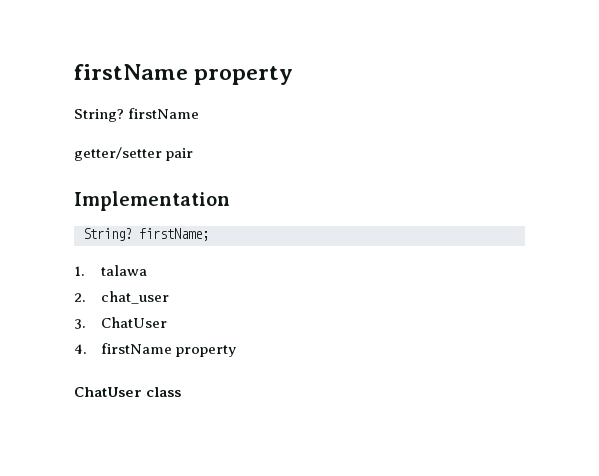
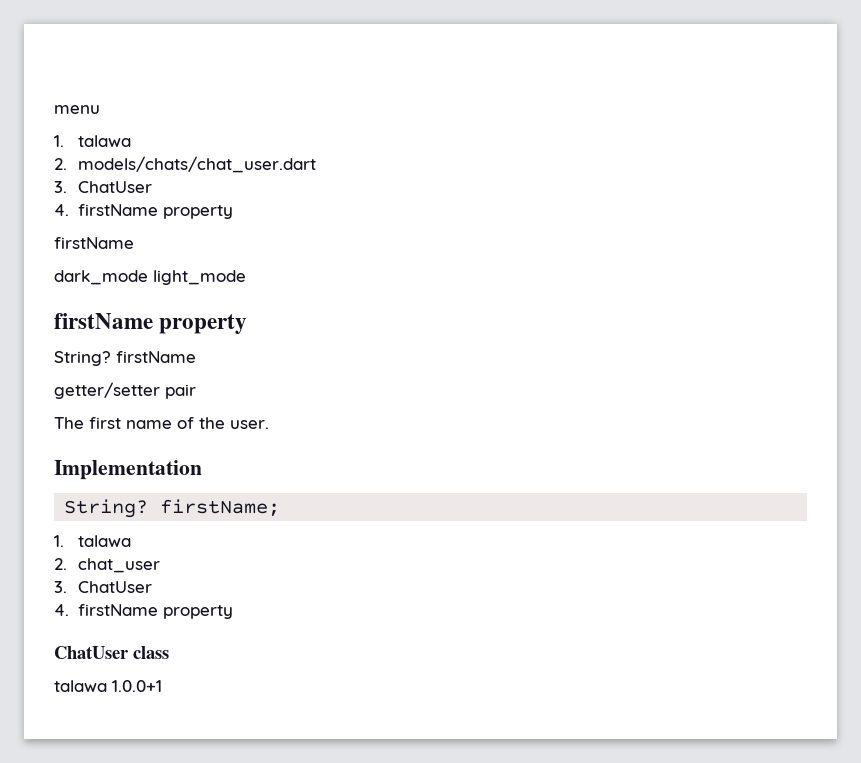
+ menu
+ 1. talawa
+ 2. models/chats/chat_user.dart
+ 3. ChatUser
+ 4. firstName property
+ firstName
+ dark_mode light_mode
+ The first name of the user.
+ talawa 1.0.0+1

